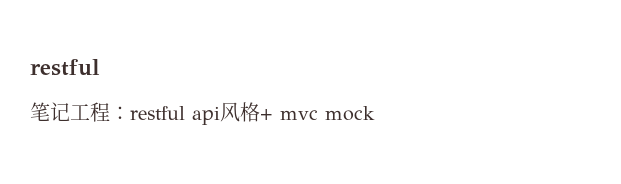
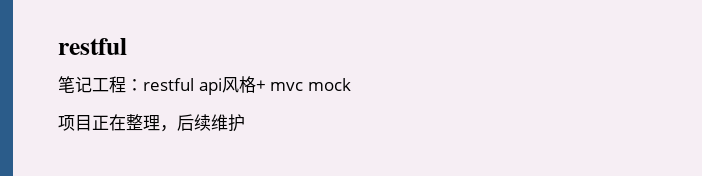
+ 项目正在整理，后续维护

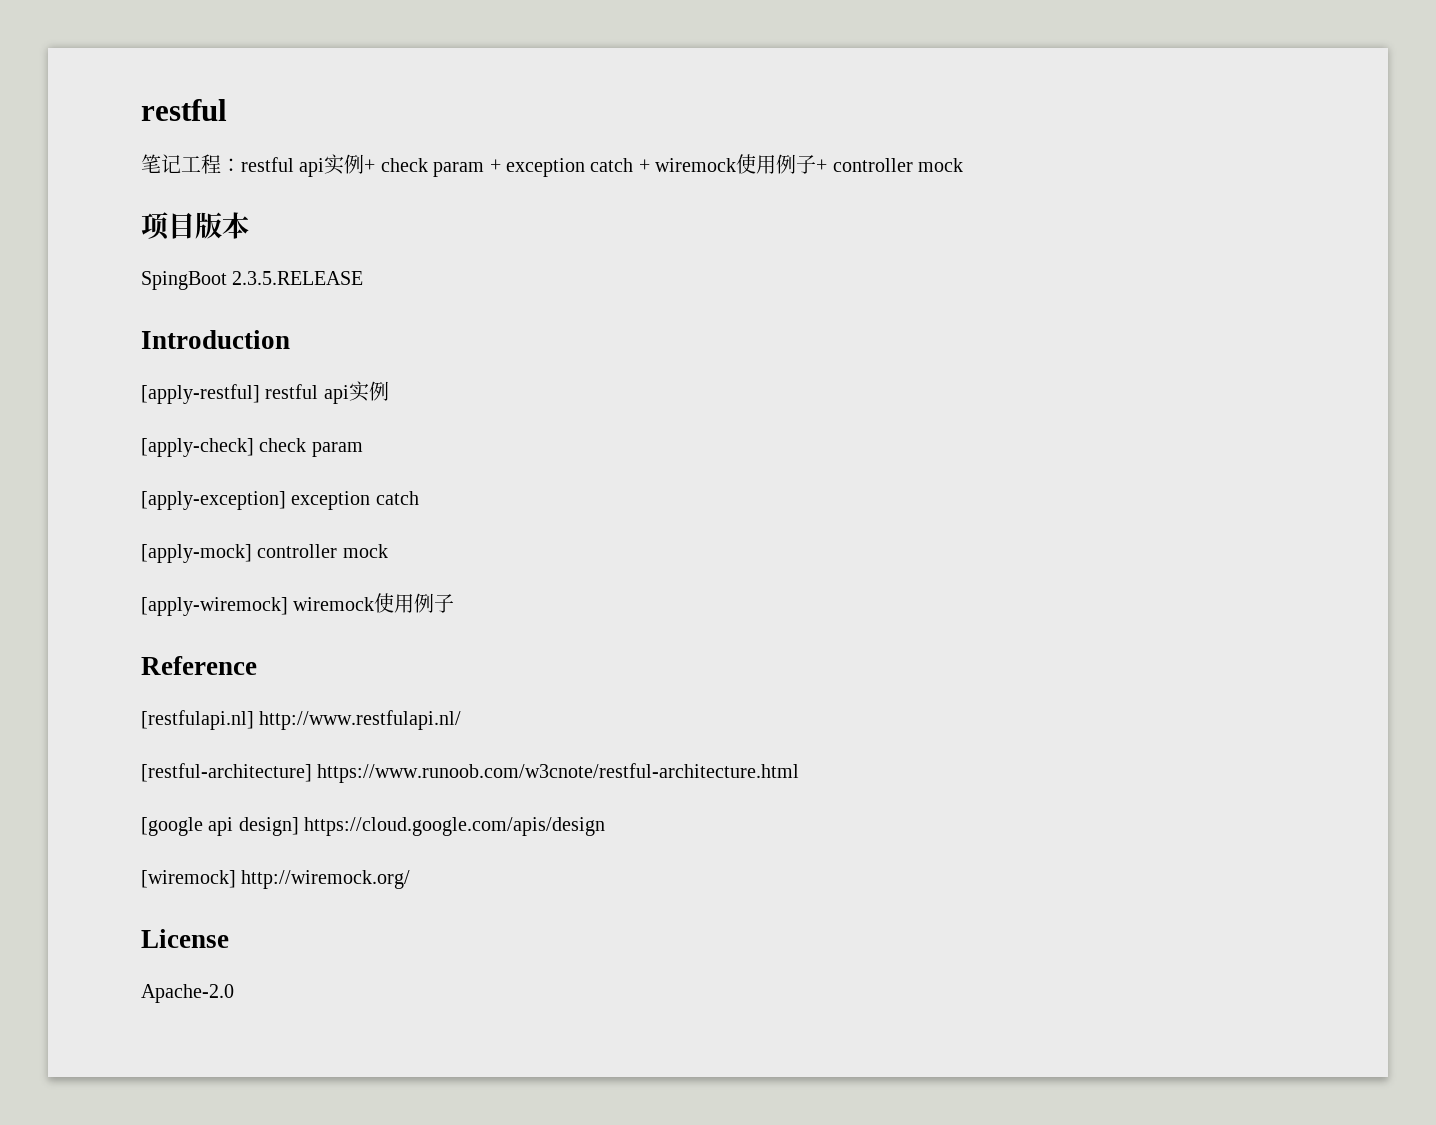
- 笔记工程：restful api风格+ mvc mock
- 项目正在整理，后续维护
+ 笔记工程：restful api实例+ check param + exception catch + wiremock使用例子+ controller mock
+ 项目版本
+ SpingBoot 2.3.5.RELEASE
+ Introduction
+ [apply-restful] restful api实例
+ [apply-check] check param
+ [apply-exception] exception catch
+ [apply-mock] controller mock
+ [apply-wiremock] wiremock使用例子
+ Reference
+ [restfulapi.nl] http://www.restfulapi.nl/
+ [restful-architecture] https://www.runoob.com/w3cnote/restful-architecture.html
+ [google api design] https://cloud.google.com/apis/design
+ [wiremock] http://wiremock.org/
+ License
+ Apache-2.0

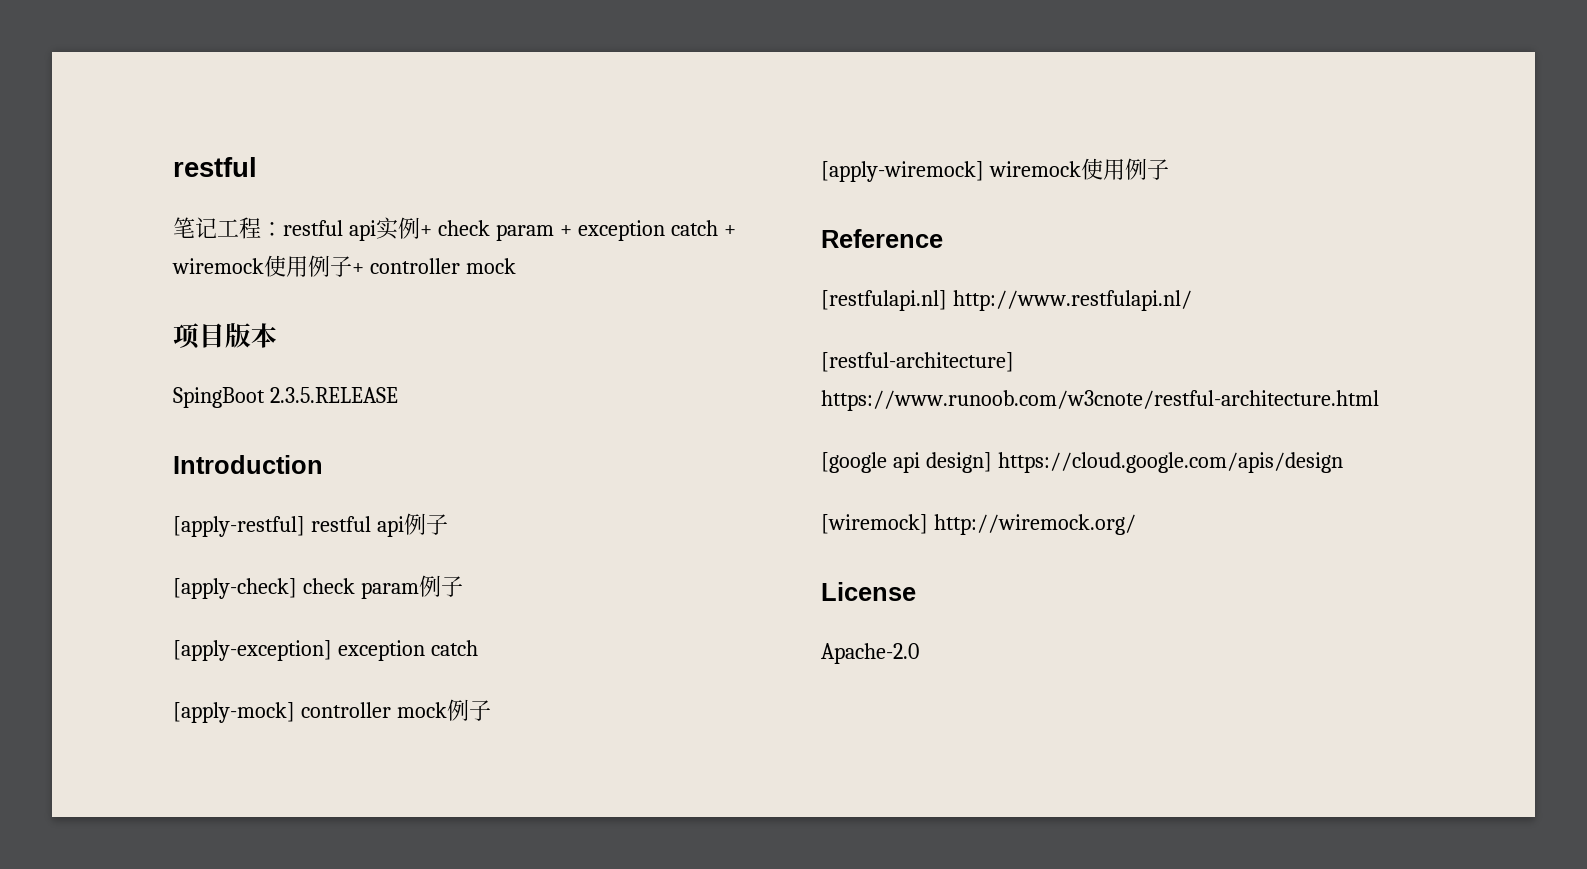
- [apply-restful] restful api实例
+ [apply-restful] restful api例子
- [apply-check] check param
+ [apply-check] check param例子
- [apply-mock] controller mock
+ [apply-mock] controller mock例子

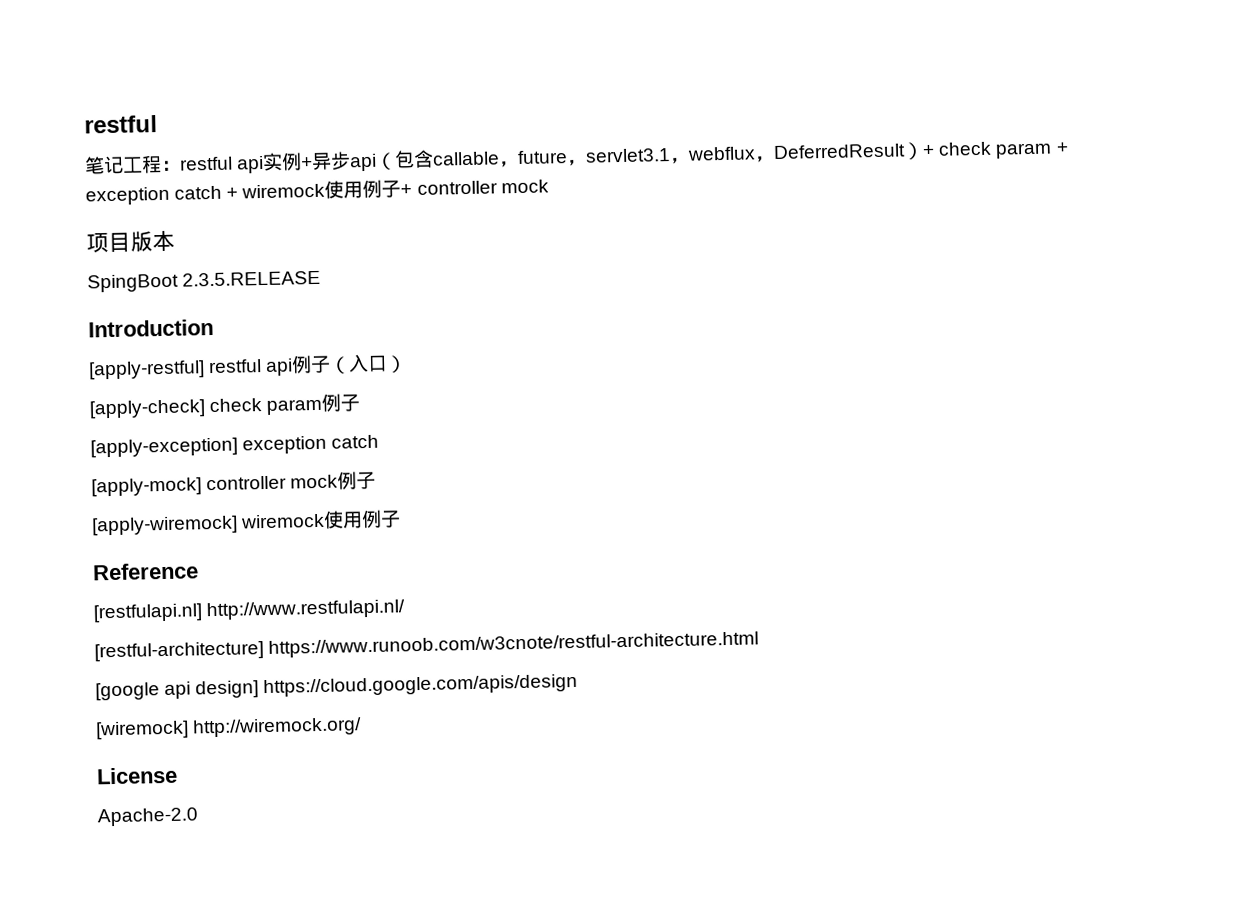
- 笔记工程：restful api实例+ check param + exception catch + wiremock使用例子+ controller mock
+ 笔记工程：restful api实例+异步api（包含callable，future，servlet3.1，webflux，DeferredResult）+ check param + exception catch + wiremock使用例子+ controller mock
- [apply-restful] restful api例子
+ [apply-restful] restful api例子（入口）

